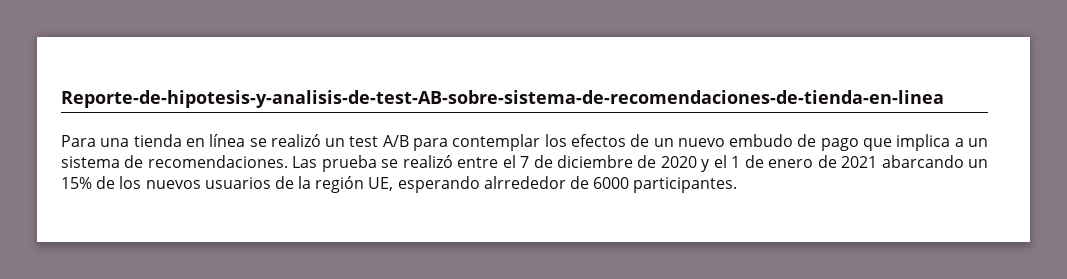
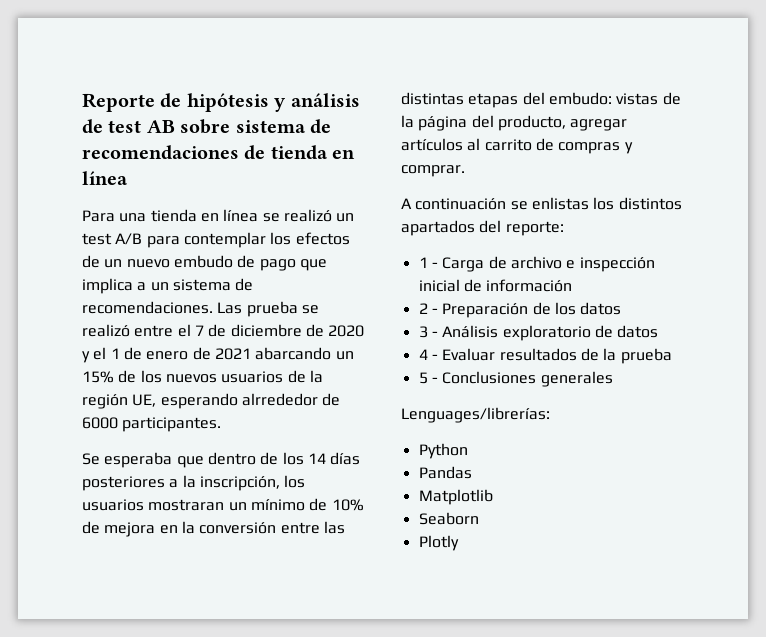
- Reporte-de-hipotesis-y-analisis-de-test-AB-sobre-sistema-de-recomendaciones-de-tienda-en-linea
+ Reporte de hipótesis y análisis de test AB sobre sistema de recomendaciones de tienda en línea
+ Se esperaba que dentro de los 14 días posteriores a la inscripción, los usuarios mostraran un mínimo de 10% de mejora en la conversión entre las distintas etapas del embudo: vistas de la página del producto, agregar artículos al carrito de compras y comprar.
+ A continuación se enlistas los distintos apartados del reporte:
+ 1 - Carga de archivo e inspección inicial de información
+ 2 - Preparación de los datos
+ 3 - Análisis exploratorio de datos
+ 4 - Evaluar resultados de la prueba
+ 5 - Conclusiones generales
+ Lenguages/librerías:
+ Python
+ Pandas
+ Matplotlib
+ Seaborn
+ Plotly

